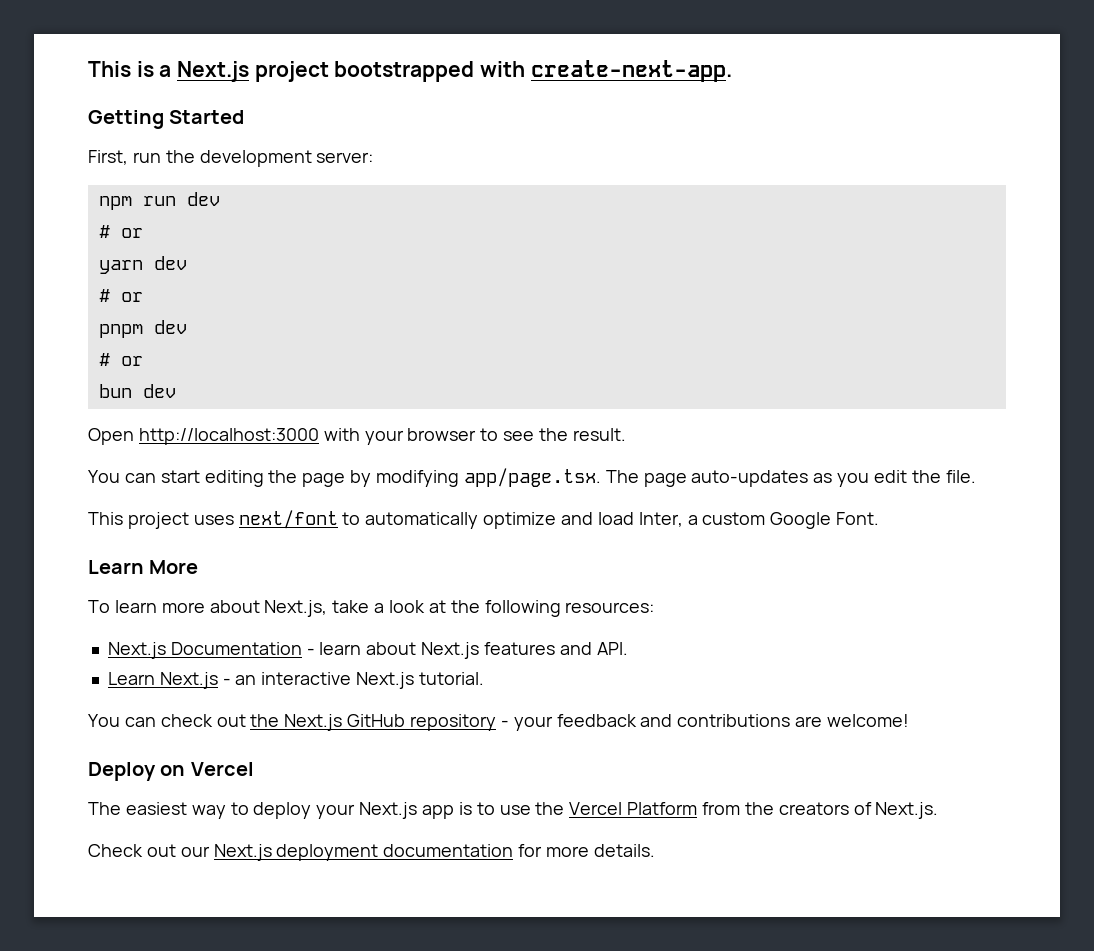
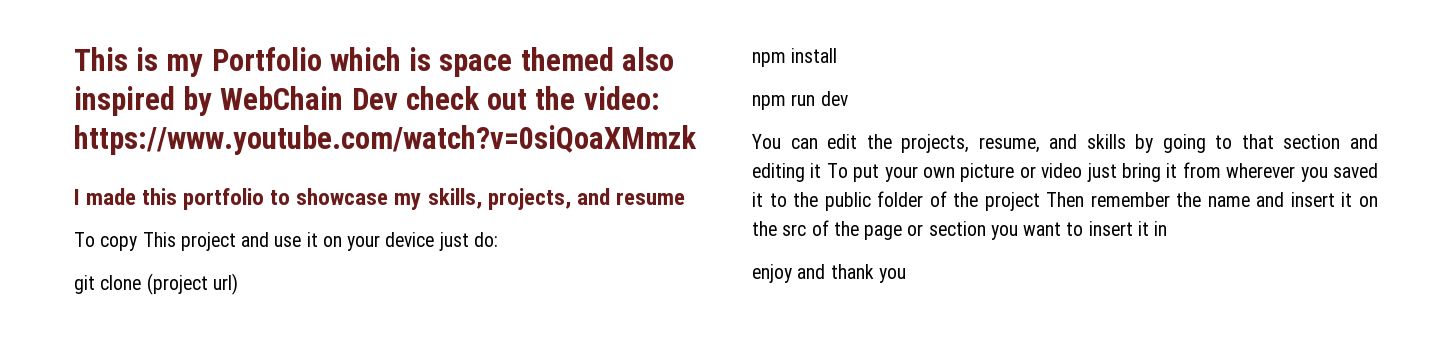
- This is a Next.js project bootstrapped with create-next-app.
- Getting Started
- First, run the development server:
+ This is my Portfolio which is space themed also inspired by WebChain Dev check out the video: https://www.youtube.com/watch?v=0siQoaXMmzk
+ I made this portfolio to showcase my skills, projects, and resume
+ To copy This project and use it on your device just do:
+ git clone (project url)
+ npm install
  npm run dev
- # or
- yarn dev
- # or
- pnpm dev
- # or
- bun dev
- Open http://localhost:3000 with your browser to see the result.
- You can start editing the page by modifying app/page.tsx. The page auto-updates as you edit the file.
- This project uses next/font to automatically optimize and load Inter, a custom Google Font.
- Learn More
- To learn more about Next.js, take a look at the following resources:
- Next.js Documentation - learn about Next.js features and API.
- Learn Next.js - an interactive Next.js tutorial.
- You can check out the Next.js GitHub repository - your feedback and contributions are welcome!
- Deploy on Vercel
- The easiest way to deploy your Next.js app is to use the Vercel Platform from the creators of Next.js.
- Check out our Next.js deployment documentation for more details.
+ You can edit the projects, resume, and skills by going to that section and editing it To put your own picture or video just bring it from wherever you saved it to the public folder of the project Then remember the name and insert it on the src of the page or section you want to insert it in
+ enjoy and thank you

